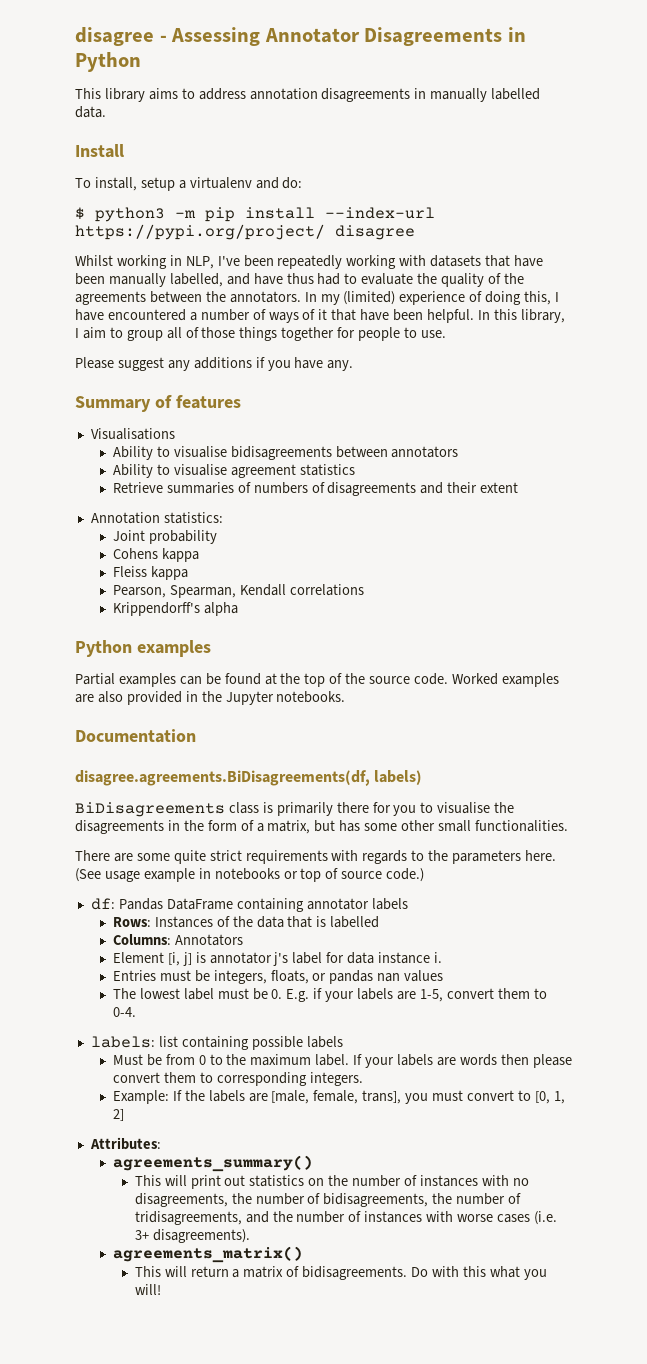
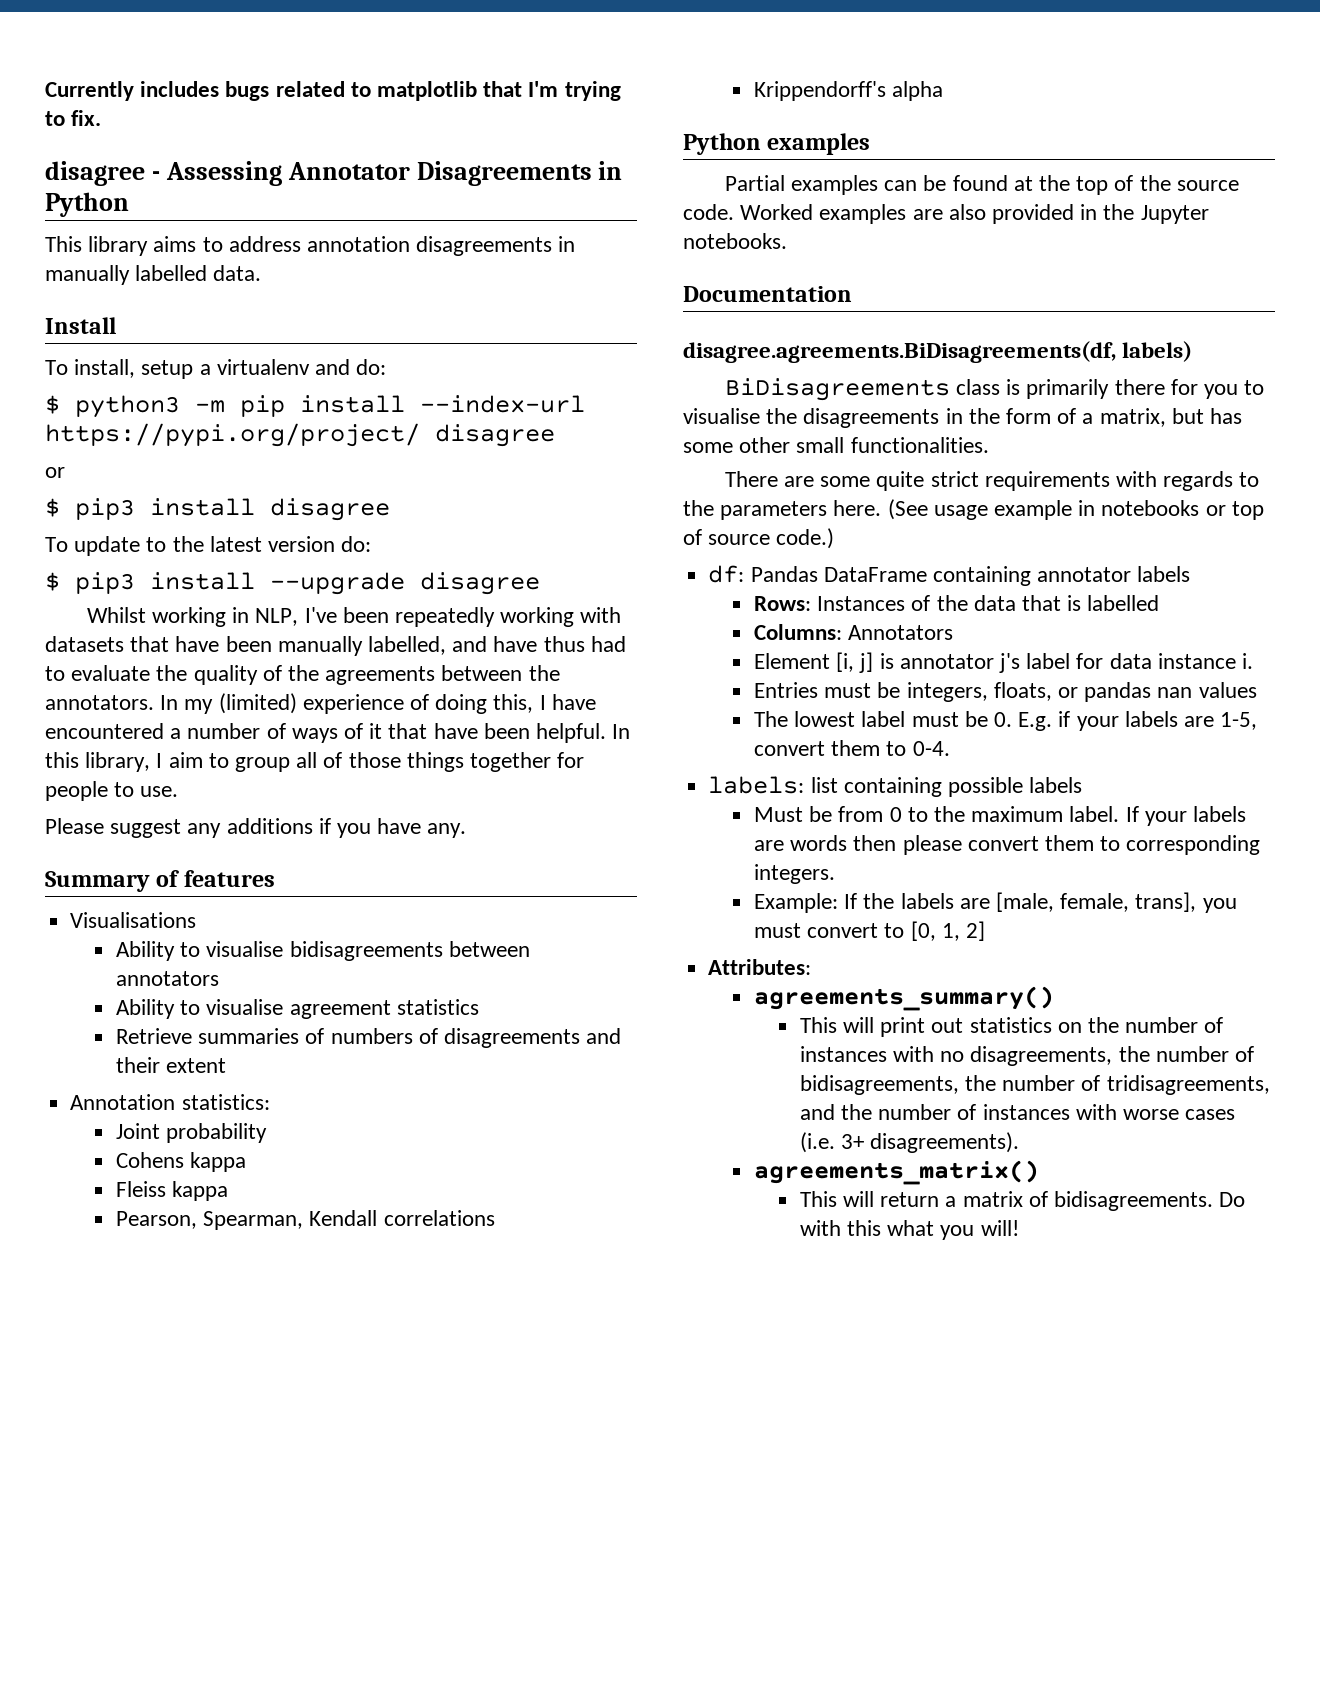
+ Currently includes bugs related to matplotlib that I'm trying to fix.
  $ python3 -m pip install --index-url https://pypi.org/project/ disagree
+ or
+ $ pip3 install disagree
+ To update to the latest version do:
+ $ pip3 install --upgrade disagree

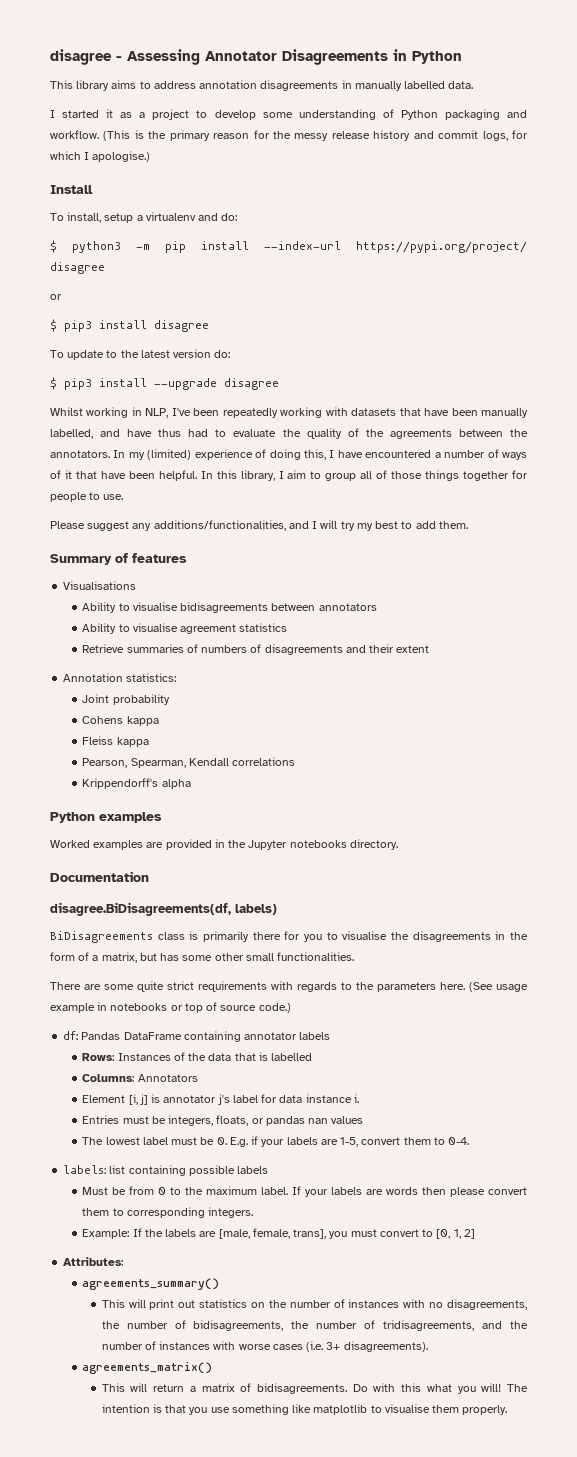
- Currently includes bugs related to matplotlib that I'm trying to fix.
+ I started it as a project to develop some understanding of Python packaging and workflow. (This is the primary reason for the messy release history and commit logs, for which I apologise.)
- Please suggest any additions if you have any.
+ Please suggest any additions/functionalities, and I will try my best to add them.
- Partial examples can be found at the top of the source code. Worked examples are also provided in the Jupyter notebooks.
+ Worked examples are provided in the Jupyter notebooks directory.
- disagree.agreements.BiDisagreements(df, labels)
+ disagree.BiDisagreements(df, labels)
+ The intention is that you use something like matplotlib to visualise them properly.

